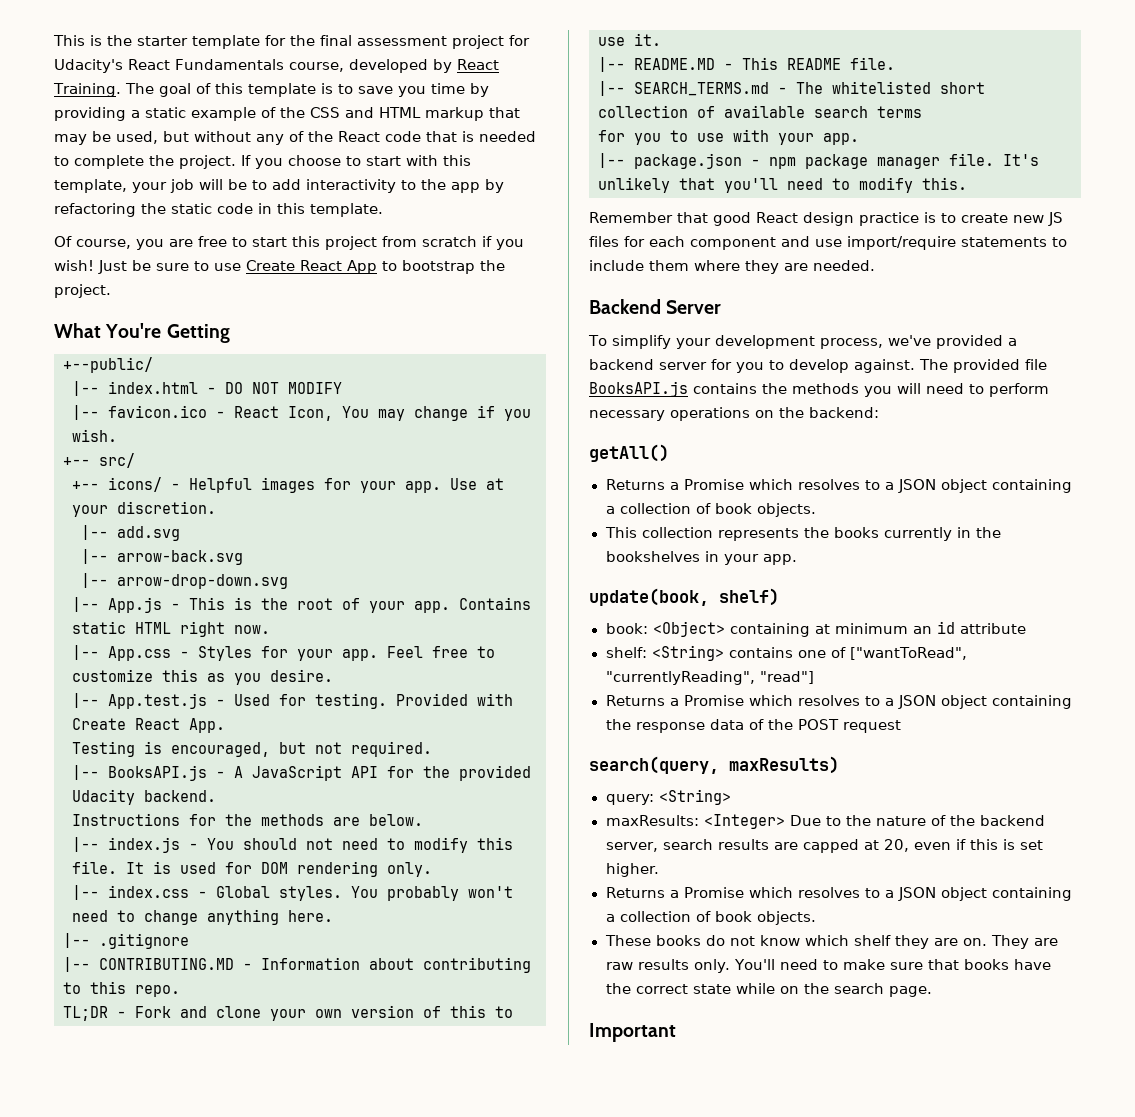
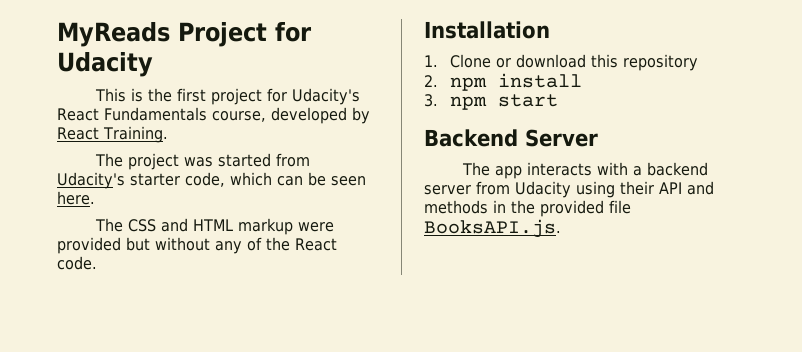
- This is the starter template for the final assessment project for Udacity's React Fundamentals course, developed by React Training. The goal of this template is to save you time by providing a static example of the CSS and HTML markup that may be used, but without any of the React code that is needed to complete the project. If you choose to start with this template, your job will be to add interactivity to the app by refactoring the static code in this template.
- Of course, you are free to start this project from scratch if you wish! Just be sure to use Create React App to bootstrap the project.
- What You're Getting
- +--public/
- |-- index.html - DO NOT MODIFY
- |-- favicon.ico - React Icon, You may change if you wish.
- +-- src/
- +-- icons/ - Helpful images for your app. Use at your discretion.
- |-- add.svg
- |-- arrow-back.svg
- |-- arrow-drop-down.svg
- |-- App.js - This is the root of your app. Contains static HTML right now.
- |-- App.css - Styles for your app. Feel free to customize this as you desire.
- |-- App.test.js - Used for testing. Provided with Create React App.
- Testing is encouraged, but not required.
- |-- BooksAPI.js - A JavaScript API for the provided Udacity backend.
- Instructions for the methods are below.
- |-- index.js - You should not need to modify this file. It is used for DOM rendering only.
- |-- index.css - Global styles. You probably won't need to change anything here.
- |-- .gitignore
- |-- CONTRIBUTING.MD - Information about contributing to this repo.
- TL;DR - Fork and clone your own version of this to use it.
- |-- README.MD - This README file.
- |-- SEARCH_TERMS.md - The whitelisted short collection of available search terms
- for you to use with your app.
- |-- package.json - npm package manager file. It's unlikely that you'll need to modify this.
- Remember that good React design practice is to create new JS files for each component and use import/require statements to include them where they are needed.
+ MyReads Project for Udacity
+ This is the first project for Udacity's React Fundamentals course, developed by React Training.
+ The project was started from Udacity's starter code, which can be seen here.
+ The CSS and HTML markup were provided but without any of the React code.
+ Installation
+ 1. Clone or download this repository
+ 2. npm install
+ 3. npm start
  Backend Server
- To simplify your development process, we've provided a backend server for you to develop against. The provided file BooksAPI.js contains the methods you will need to perform necessary operations on the backend:
- getAll()
- Returns a Promise which resolves to a JSON object containing a collection of book objects.
- This collection represents the books currently in the bookshelves in your app.
- update(book, shelf)
- book: <Object> containing at minimum an id attribute
- shelf: <String> contains one of ["wantToRead", "currentlyReading", "read"]
- Returns a Promise which resolves to a JSON object containing the response data of the POST request
- search(query, maxResults)
- query: <String>
- maxResults: <Integer> Due to the nature of the backend server, search results are capped at 20, even if this is set higher.
- Returns a Promise which resolves to a JSON object containing a collection of book objects.
- These books do not know which shelf they are on. They are raw results only. You'll need to make sure that books have the correct state while on the search page.
- Important
+ The app interacts with a backend server from Udacity using their API and methods in the provided file BooksAPI.js.

